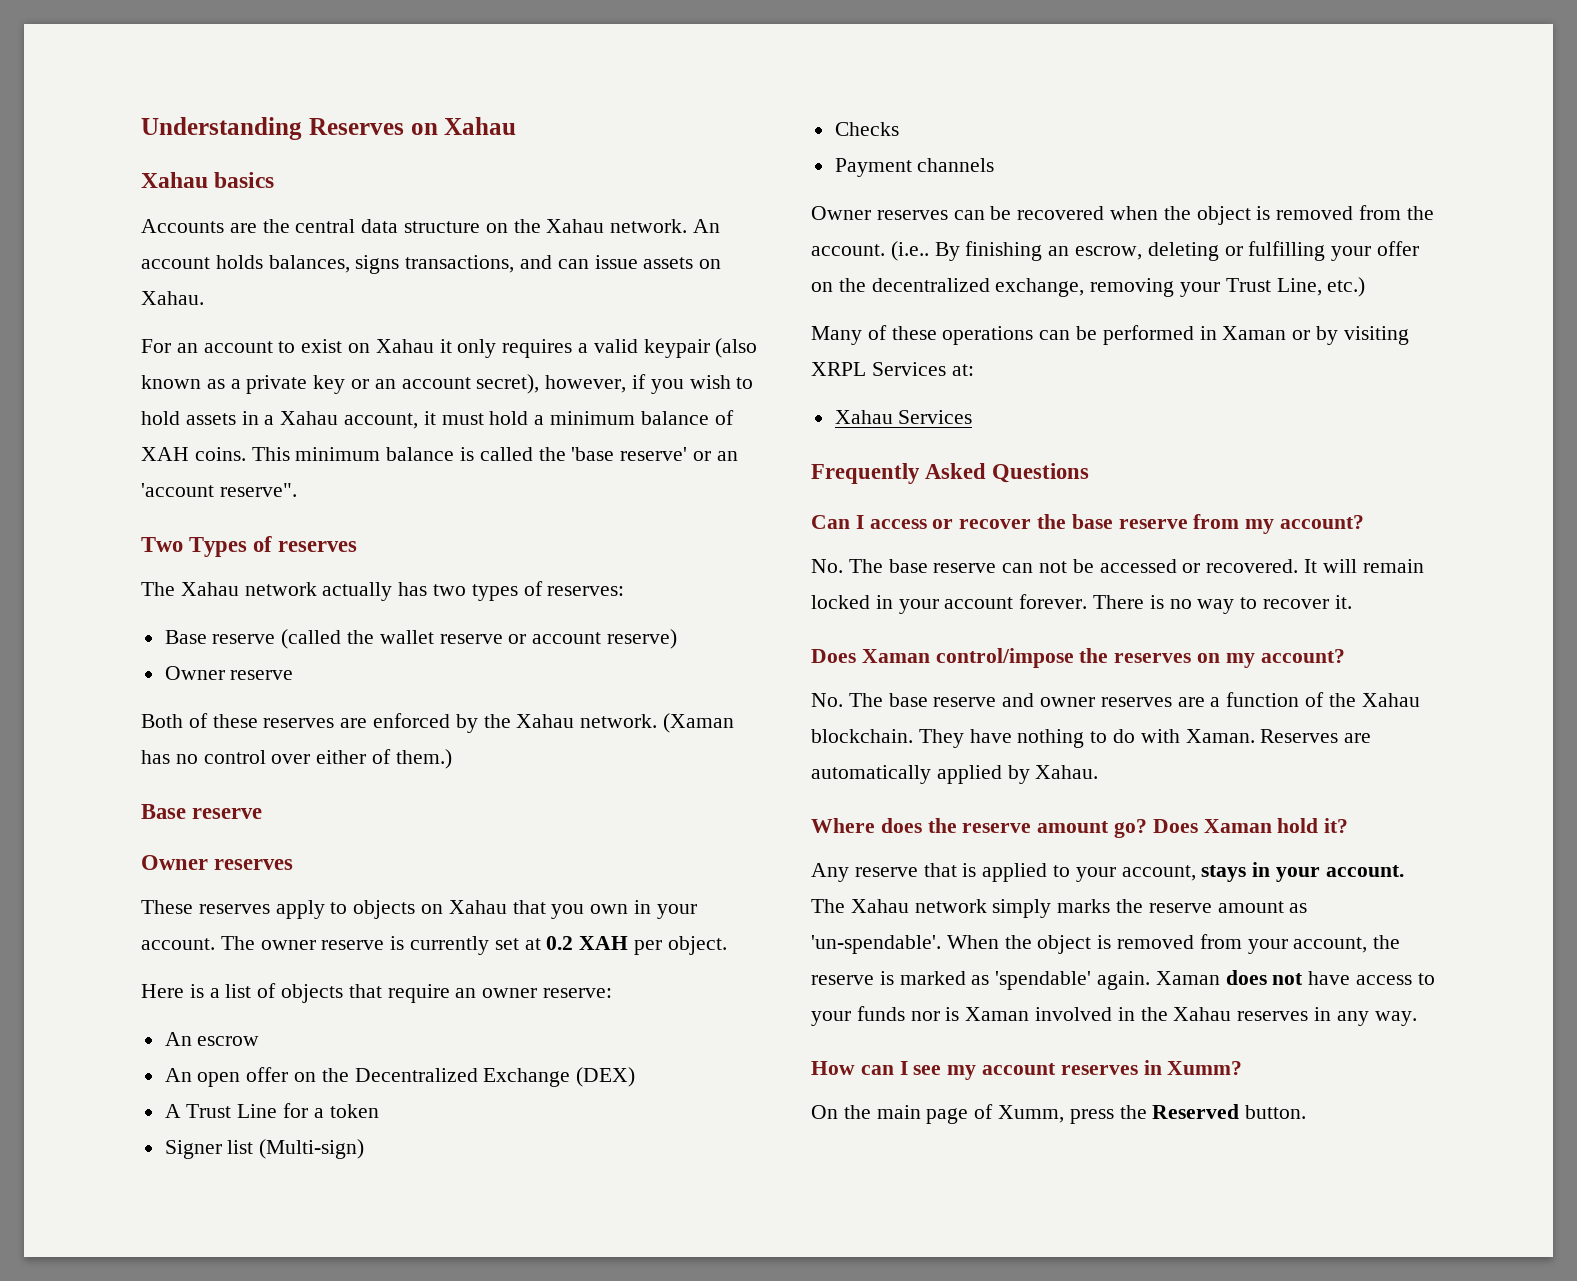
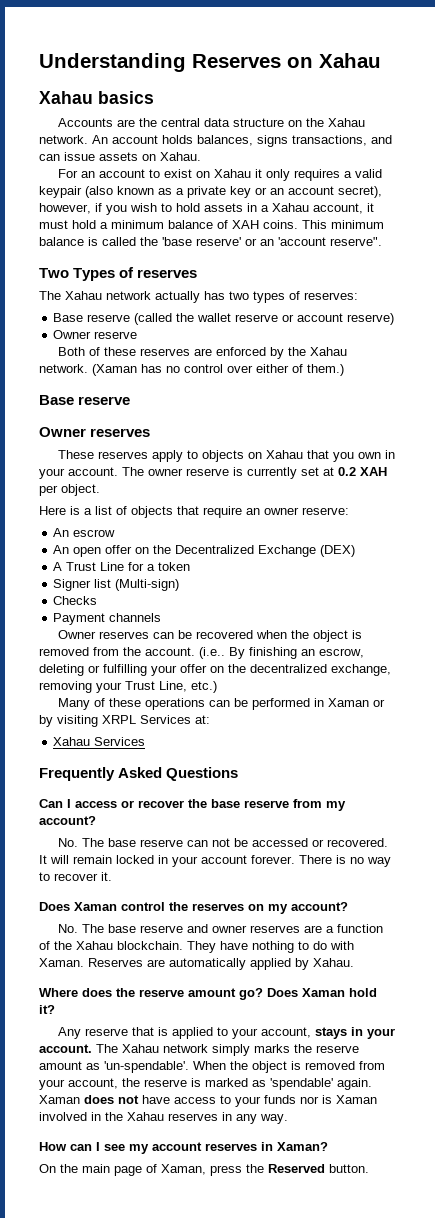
- Does Xaman control/impose the reserves on my account?
+ Does Xaman control the reserves on my account?
- How can I see my account reserves in Xumm?
+ How can I see my account reserves in Xaman?
- On the main page of Xumm, press the Reserved button.
+ On the main page of Xaman, press the Reserved button.

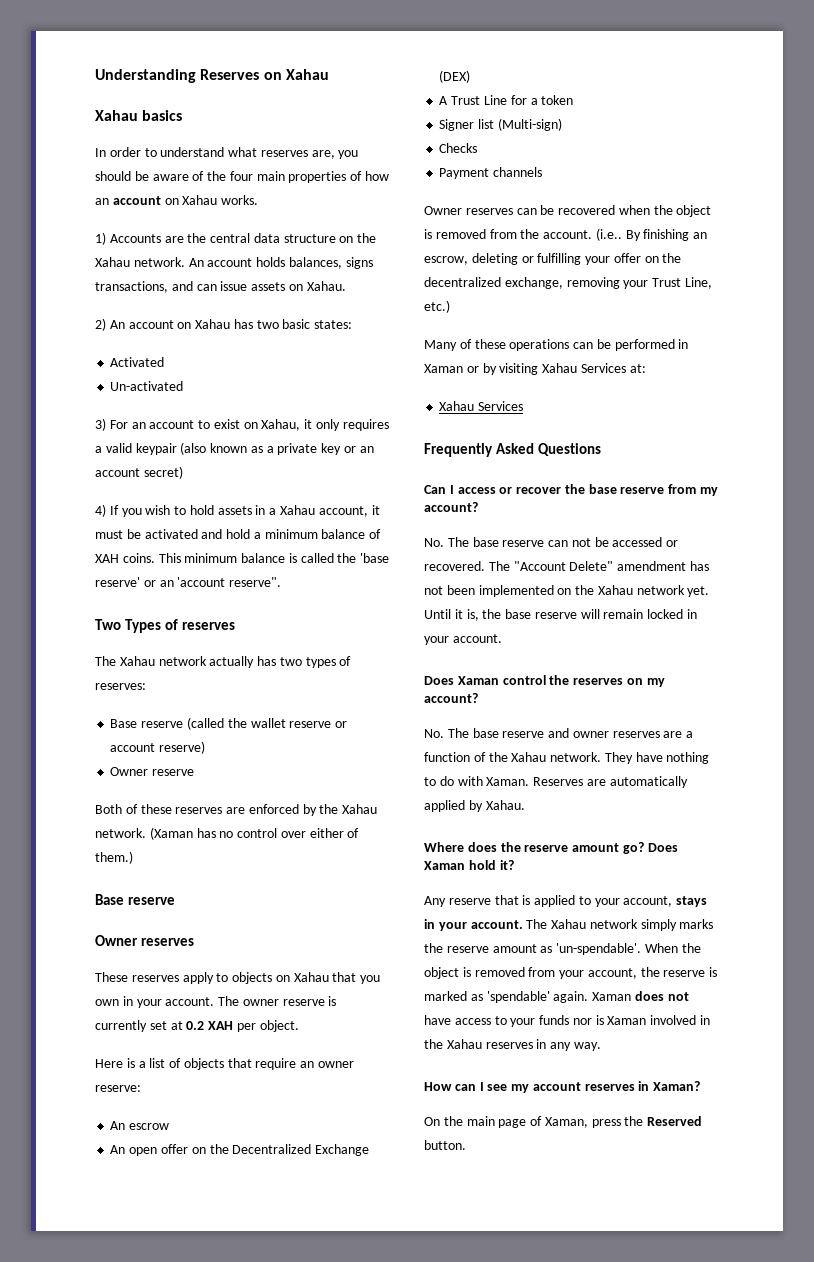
- Accounts are the central data structure on the Xahau network.
+ In order to understand what reserves are, you should be aware of the four main properties of how an account on Xahau works.
+ 1) Accounts are the central data structure on the Xahau network.
- For an account to exist on Xahau it only requires a valid keypair (also known as a private key or an account secret), however, if you wish to hold assets in a Xahau account, it must hold a minimum balance of XAH coins.
+ 2) An account on Xahau has two basic states:
+ Activated
+ Un-activated
+ 3) For an account to exist on Xahau, it only requires a valid keypair (also known as a private key or an account secret)
+ 4) If you wish to hold assets in a Xahau account, it must be activated and hold a minimum balance of XAH coins.
- Many of these operations can be performed in Xaman or by visiting XRPL Services at:
+ Many of these operations can be performed in Xaman or by visiting Xahau Services at:
- It will remain locked in your account forever. There is no way to recover it.
+ The "Account Delete" amendment has not been implemented on the Xahau network yet. Until it is, the base reserve will remain locked in your account.
- No. The base reserve and owner reserves are a function of the Xahau blockchain.
+ No. The base reserve and owner reserves are a function of the Xahau network.

